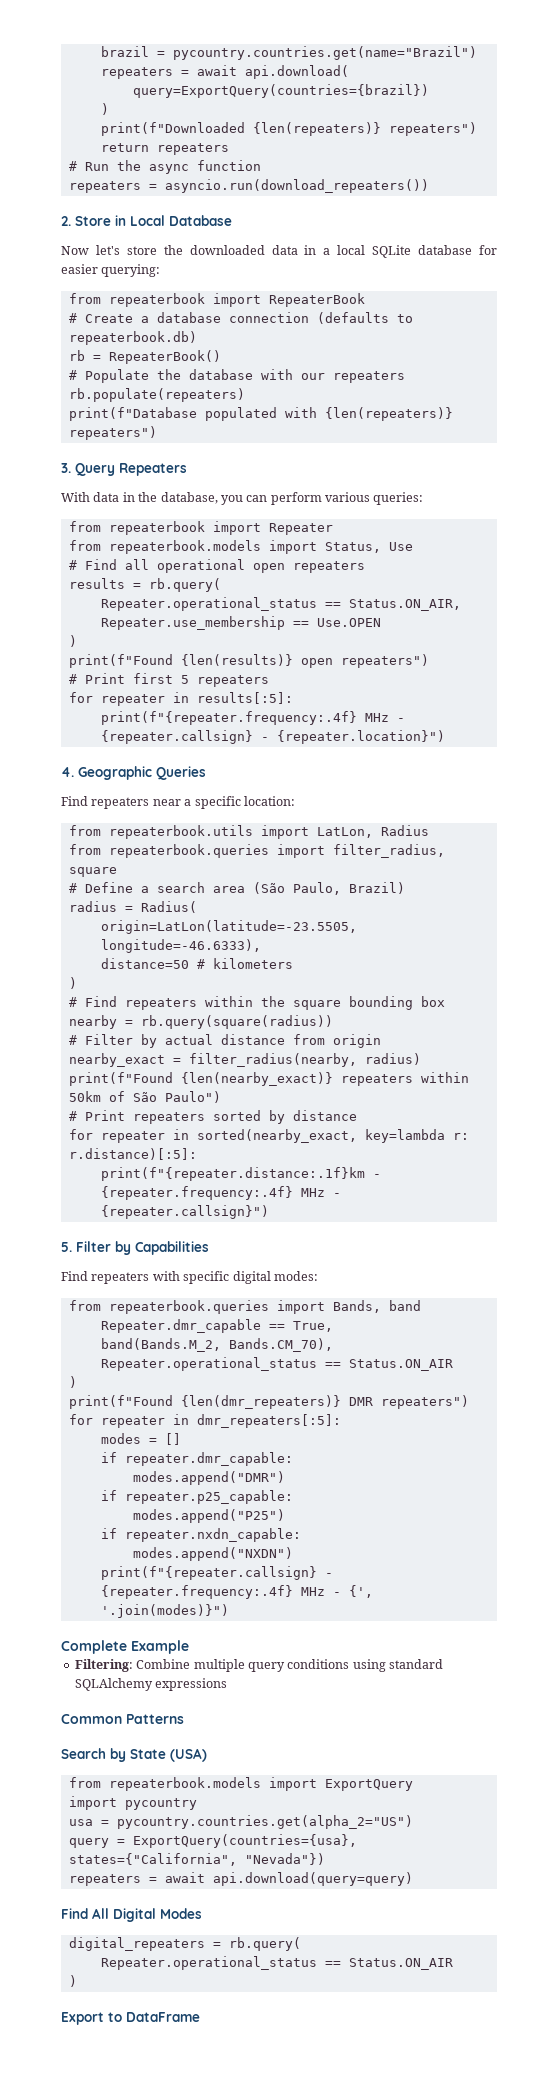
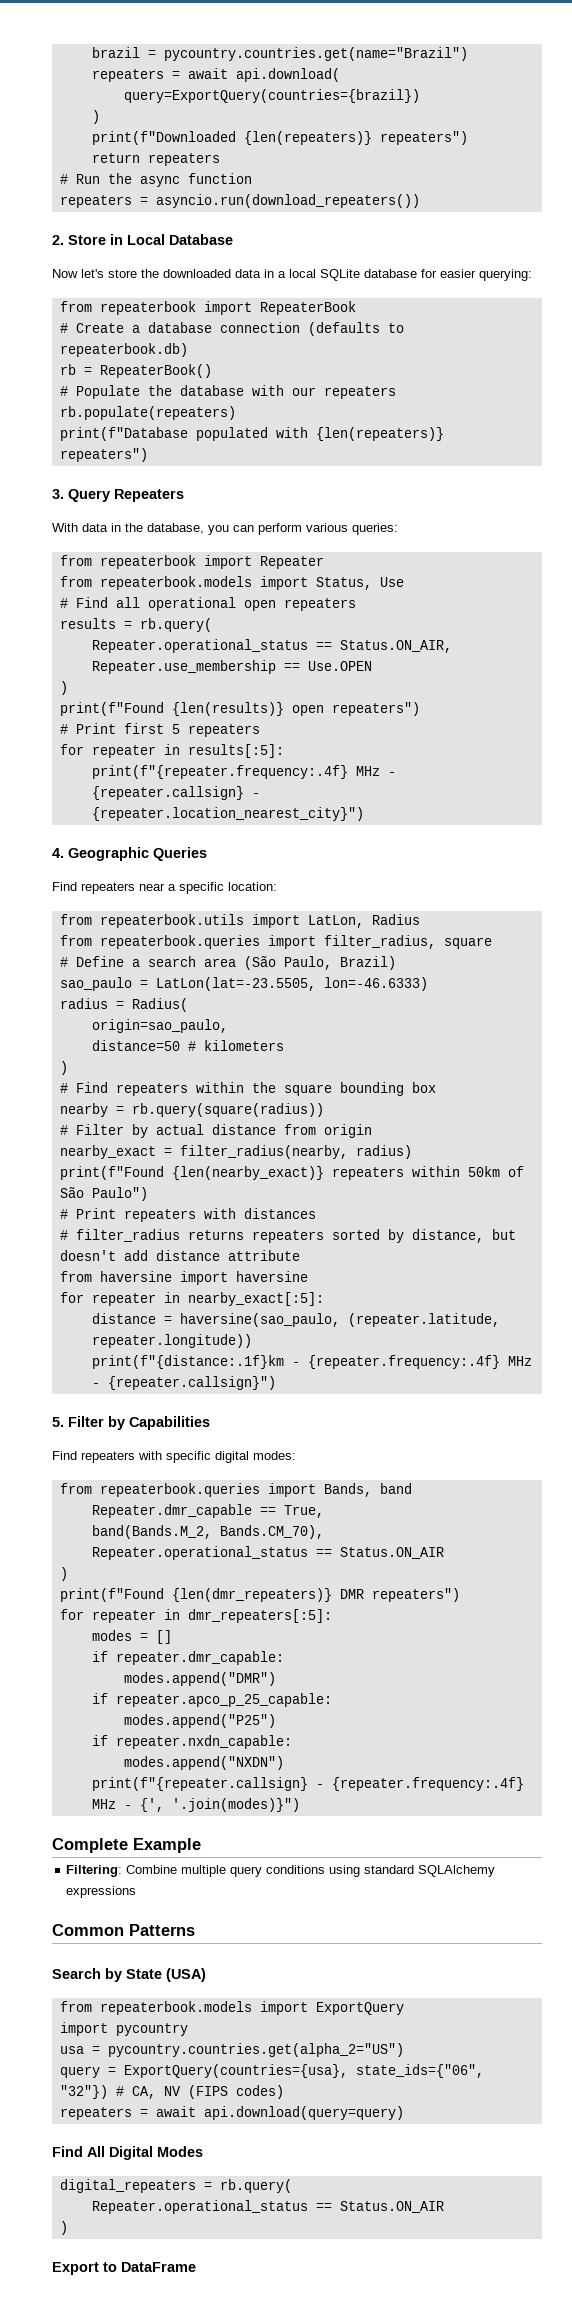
- print(f"{repeater.frequency:.4f} MHz - {repeater.callsign} - {repeater.location}")
+ print(f"{repeater.frequency:.4f} MHz - {repeater.callsign} - {repeater.location_nearest_city}")
+ sao_paulo = LatLon(lat=-23.5505, lon=-46.6333)
- origin=LatLon(latitude=-23.5505, longitude=-46.6333),
+ origin=sao_paulo,
- # Print repeaters sorted by distance
- for repeater in sorted(nearby_exact, key=lambda r: r.distance)[:5]:
- print(f"{repeater.distance:.1f}km - {repeater.frequency:.4f} MHz - {repeater.callsign}")
+ # Print repeaters with distances
+ # filter_radius returns repeaters sorted by distance, but doesn't add distance attribute
+ from haversine import haversine
+ for repeater in nearby_exact[:5]:
+ distance = haversine(sao_paulo, (repeater.latitude, repeater.longitude))
+ print(f"{distance:.1f}km - {repeater.frequency:.4f} MHz - {repeater.callsign}")
- if repeater.p25_capable:
+ if repeater.apco_p_25_capable:
- query = ExportQuery(countries={usa}, states={"California", "Nevada"})
+ query = ExportQuery(countries={usa}, state_ids={"06", "32"}) # CA, NV (FIPS codes)

